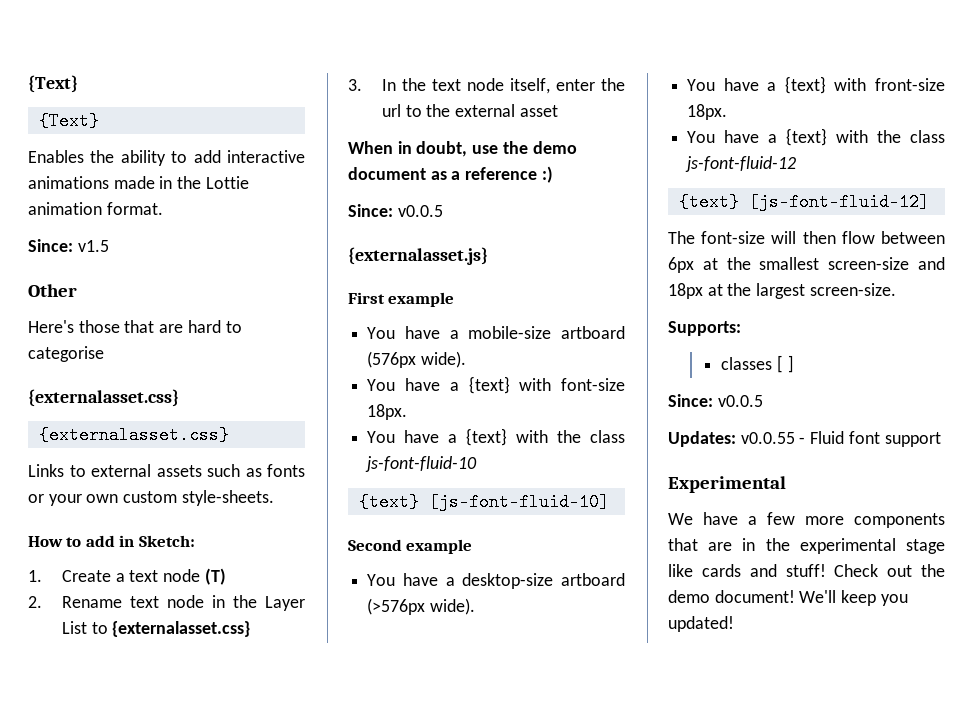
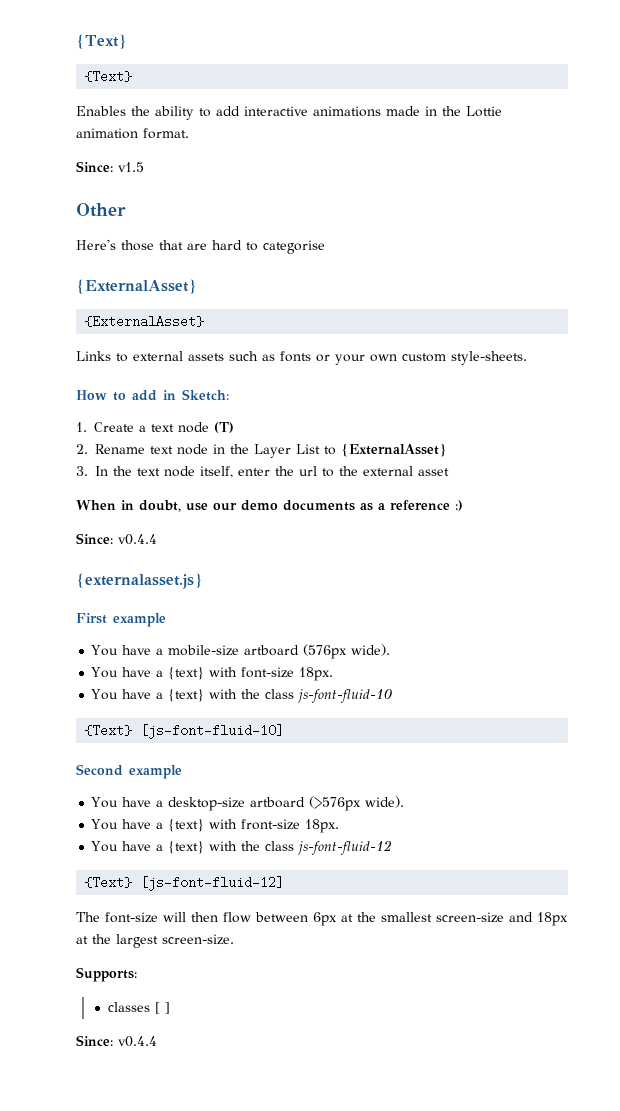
  Here's those that are hard to categorise
- {externalasset.css}
- {externalasset.css}
+ {ExternalAsset}
+ {ExternalAsset}
- 2. Rename text node in the Layer List to {externalasset.css}
+ 2. Rename text node in the Layer List to {ExternalAsset}
- When in doubt, use the demo document as a reference :)
- Since: v0.0.5
+ When in doubt, use our demo documents as a reference :)
+ Since: v0.4.4
- {text} [js-font-fluid-10]
+ {Text} [js-font-fluid-10]
- {text} [js-font-fluid-12]
+ {Text} [js-font-fluid-12]
  classes [ ]
- Since: v0.0.5
- Updates: v0.0.55 - Fluid font support
- Experimental
- We have a few more components that are in the experimental stage like cards and stuff! Check out the demo document! We'll keep you updated!
+ Since: v0.4.4

